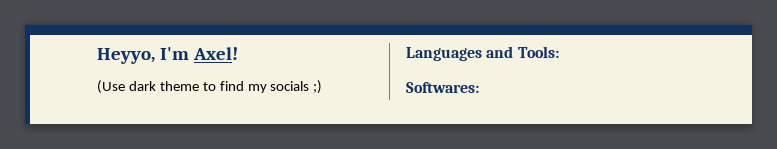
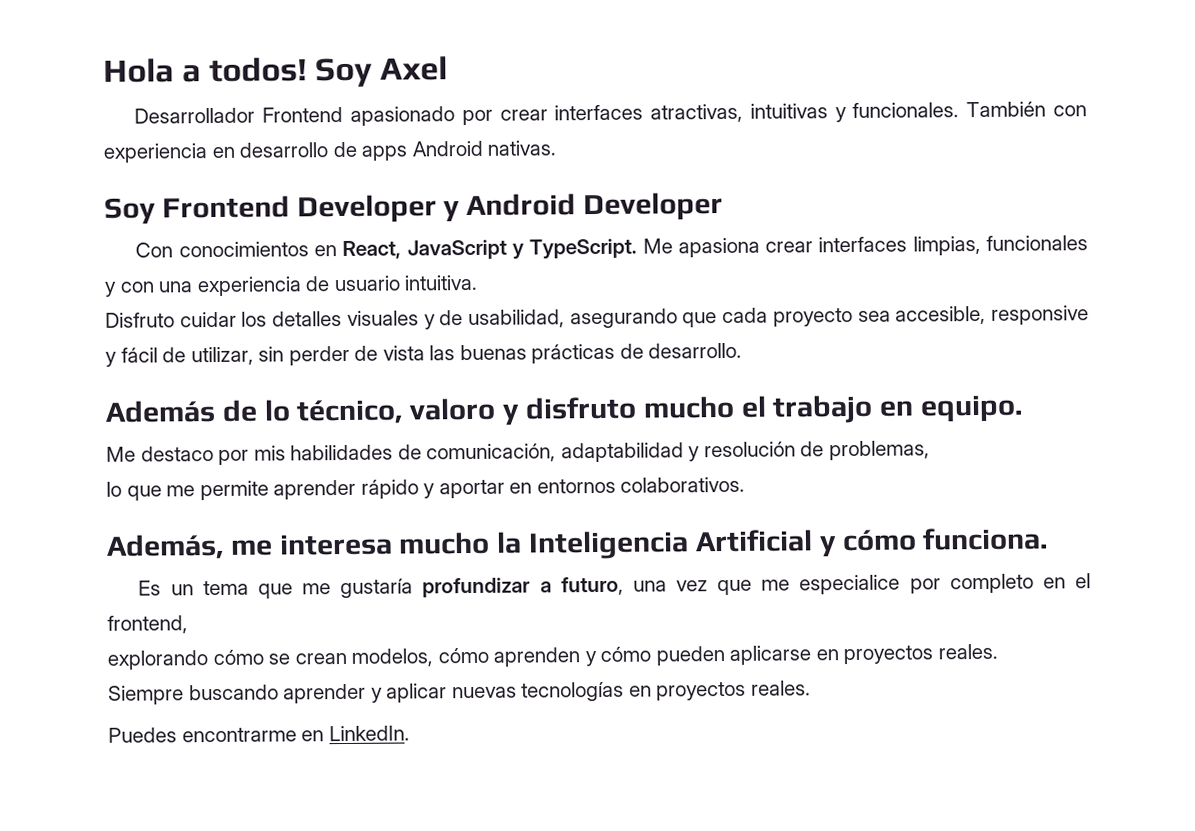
- Heyyo, I'm Axel!
- (Use dark theme to find my socials ;)
- Languages and Tools:
- Softwares:
+ Hola a todos! Soy Axel
+ Desarrollador Frontend apasionado por crear interfaces atractivas, intuitivas y funcionales. También con experiencia en desarrollo de apps Android nativas.
+ Soy Frontend Developer y Android Developer
+ Con conocimientos en React, JavaScript y TypeScript. Me apasiona crear interfaces limpias, funcionales y con una experiencia de usuario intuitiva.
+ Disfruto cuidar los detalles visuales y de usabilidad, asegurando que cada proyecto sea accesible, responsive y fácil de utilizar, sin perder de vista las buenas prácticas de desarrollo.
+ Además de lo técnico, valoro y disfruto mucho el trabajo en equipo.
+ Me destaco por mis habilidades de comunicación, adaptabilidad y resolución de problemas,
+ lo que me permite aprender rápido y aportar en entornos colaborativos.
+ Además, me interesa mucho la Inteligencia Artificial y cómo funciona.
+ Es un tema que me gustaría profundizar a futuro, una vez que me especialice por completo en el frontend,
+ explorando cómo se crean modelos, cómo aprenden y cómo pueden aplicarse en proyectos reales.
+ Siempre buscando aprender y aplicar nuevas tecnologías en proyectos reales.
+ Puedes encontrarme en LinkedIn.

